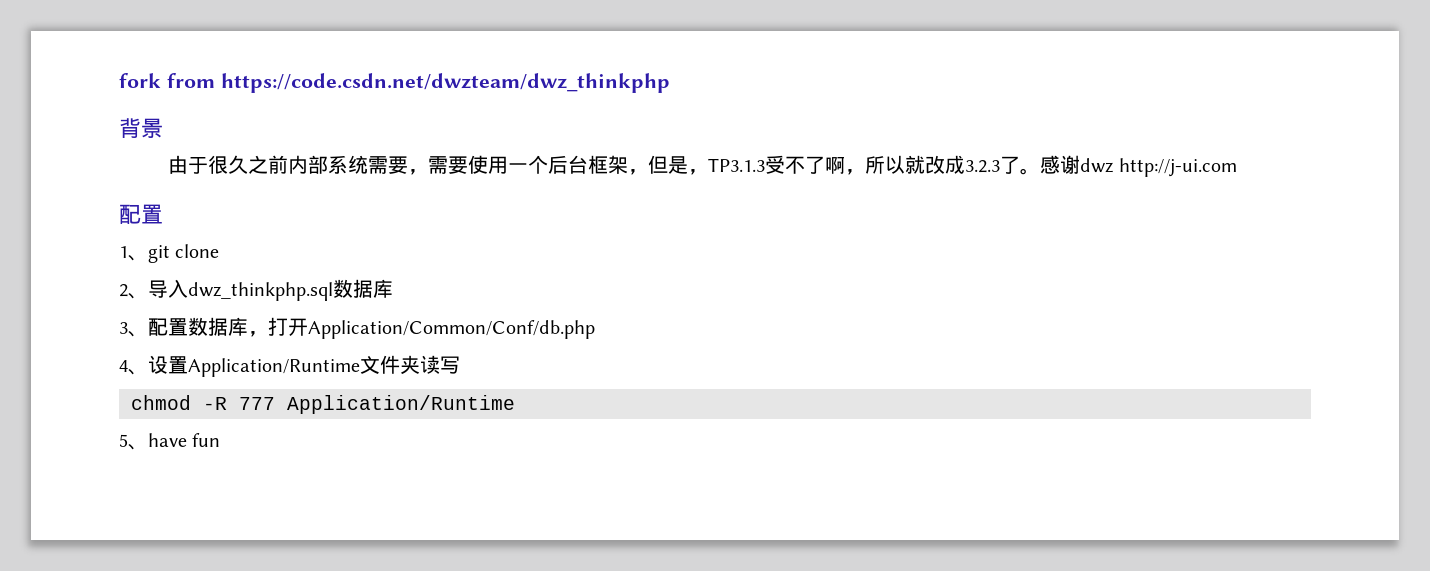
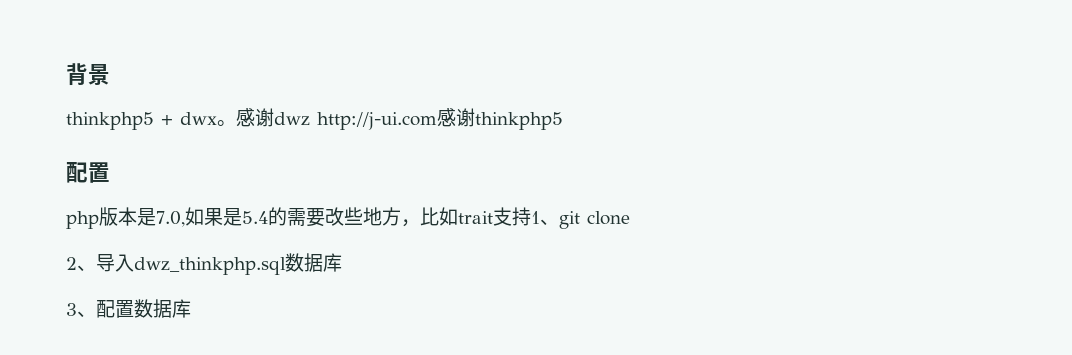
- fork from https://code.csdn.net/dwzteam/dwz_thinkphp
  背景
- 由于很久之前内部系统需要，需要使用一个后台框架，但是，TP3.1.3受不了啊，所以就改成3.2.3了。
+ thinkphp5 + dwx。
- 感谢dwz http://j-ui.com
+ 感谢dwz http://j-ui.com感谢thinkphp5
- 1、git clone
+ php版本是7.0,如果是5.4的需要改些地方，比如trait支持1、git clone
- 3、配置数据库，打开Application/Common/Conf/db.php
- 4、设置Application/Runtime文件夹读写
- chmod -R 777 Application/Runtime
- 5、have fun
+ 3、配置数据库

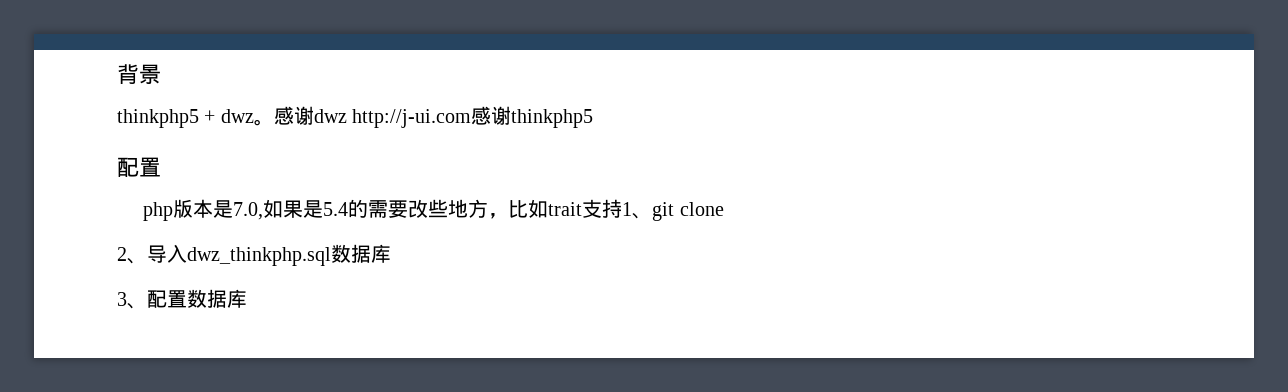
- thinkphp5 + dwx。
+ thinkphp5 + dwz。

